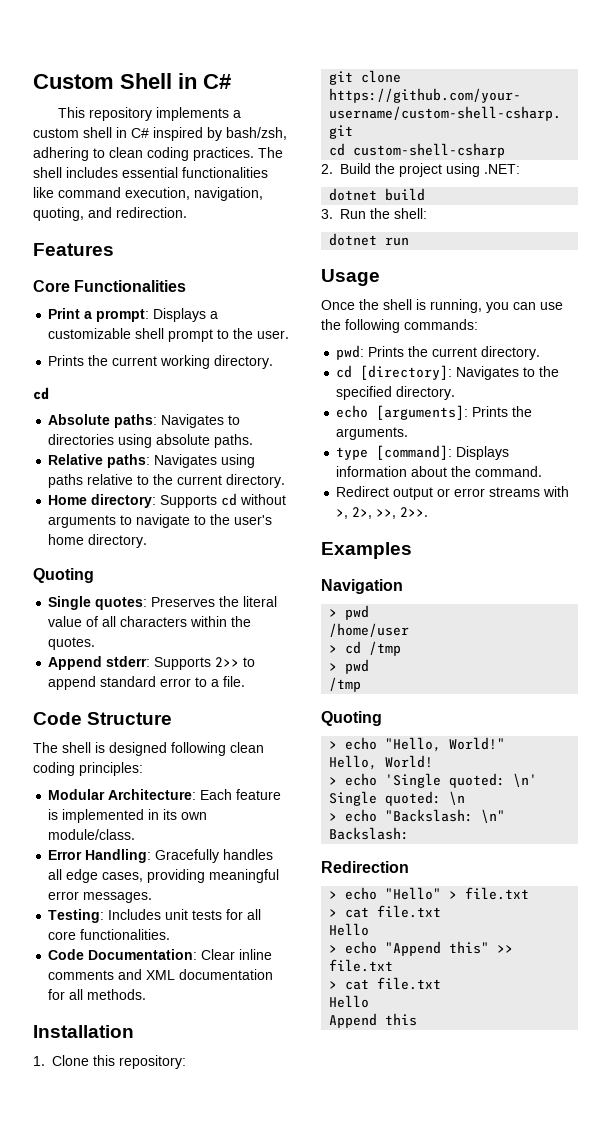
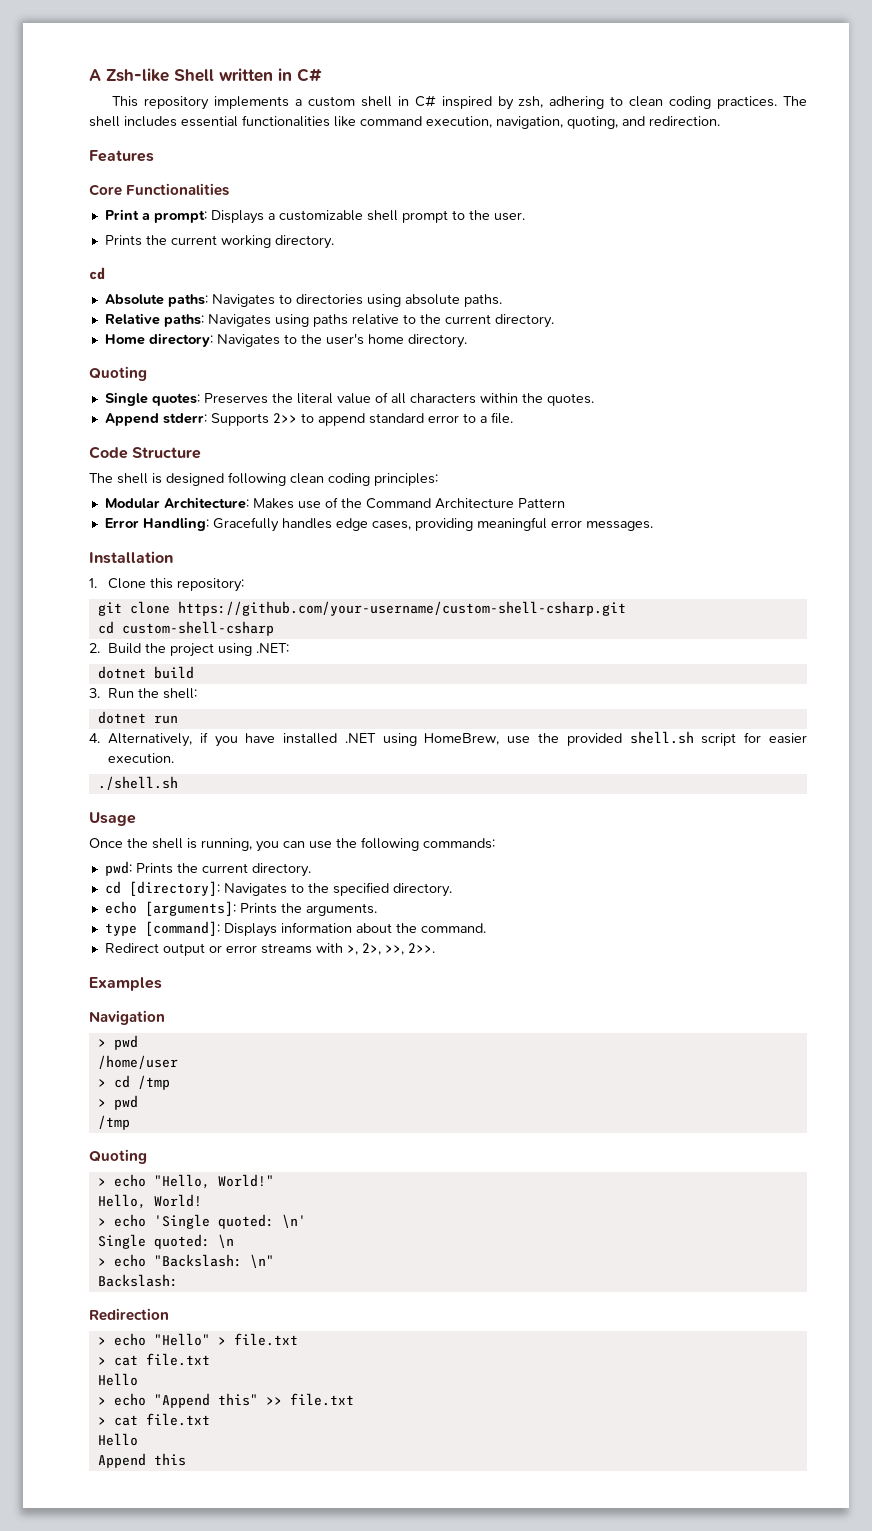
- Custom Shell in C#
+ A Zsh-like Shell written in C#
- This repository implements a custom shell in C# inspired by bash/zsh, adhering to clean coding practices.
+ This repository implements a custom shell in C# inspired by zsh, adhering to clean coding practices.
- Home directory: Supports cd without arguments to navigate to the user's home directory.
+ Home directory: Navigates to the user's home directory.
- Modular Architecture: Each feature is implemented in its own module/class.
+ Modular Architecture: Makes use of the Command Architecture Pattern
- Error Handling: Gracefully handles all edge cases, providing meaningful error messages.
+ Error Handling: Gracefully handles edge cases, providing meaningful error messages.
- Testing: Includes unit tests for all core functionalities.
- Code Documentation: Clear inline comments and XML documentation for all methods.
+ 4. Alternatively, if you have installed .NET using HomeBrew, use the provided shell.sh script for easier execution.
+ ./shell.sh

